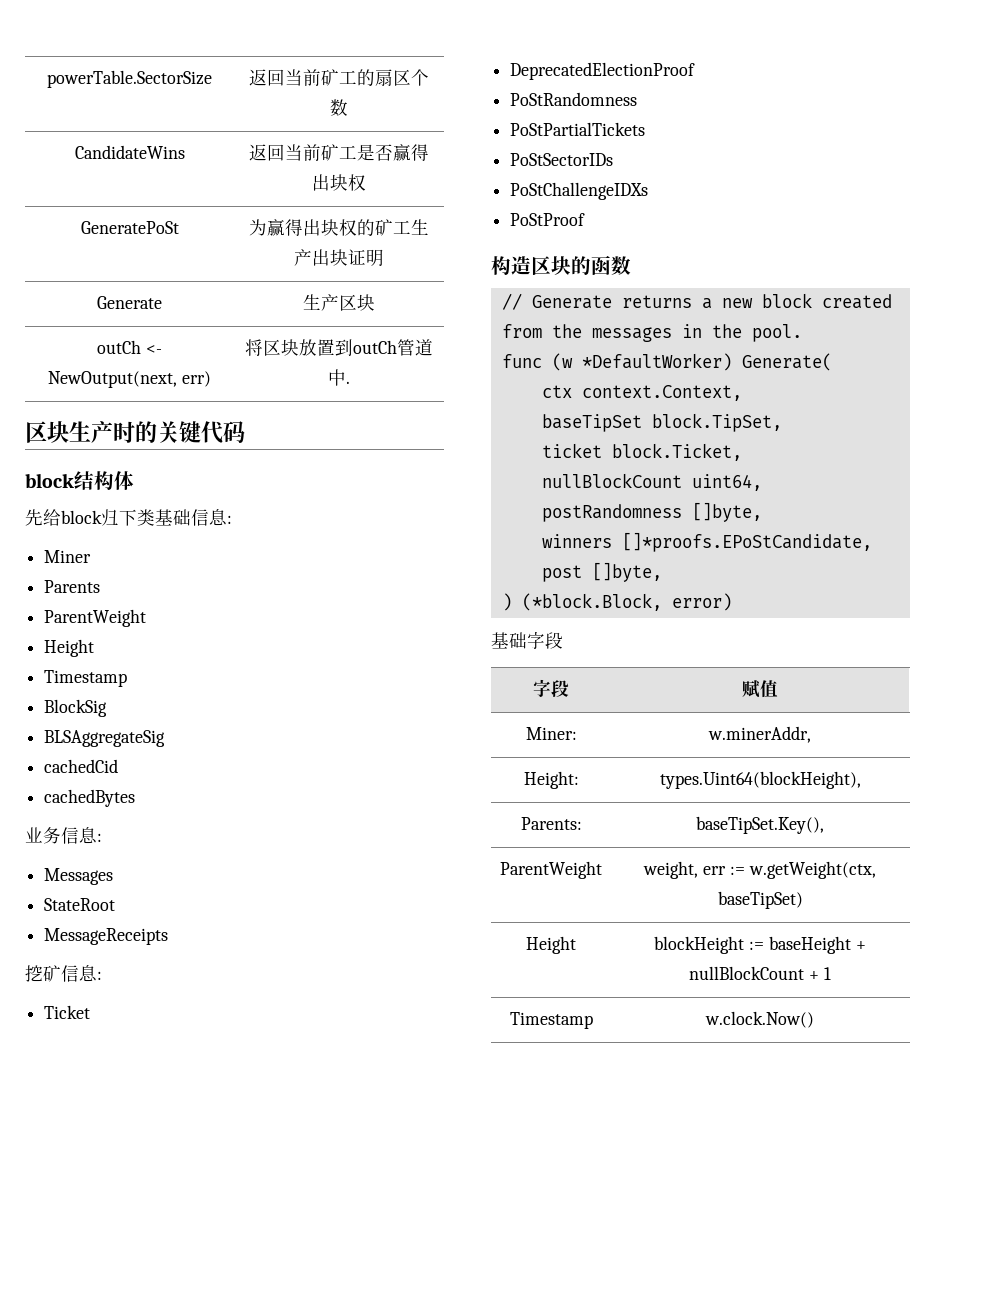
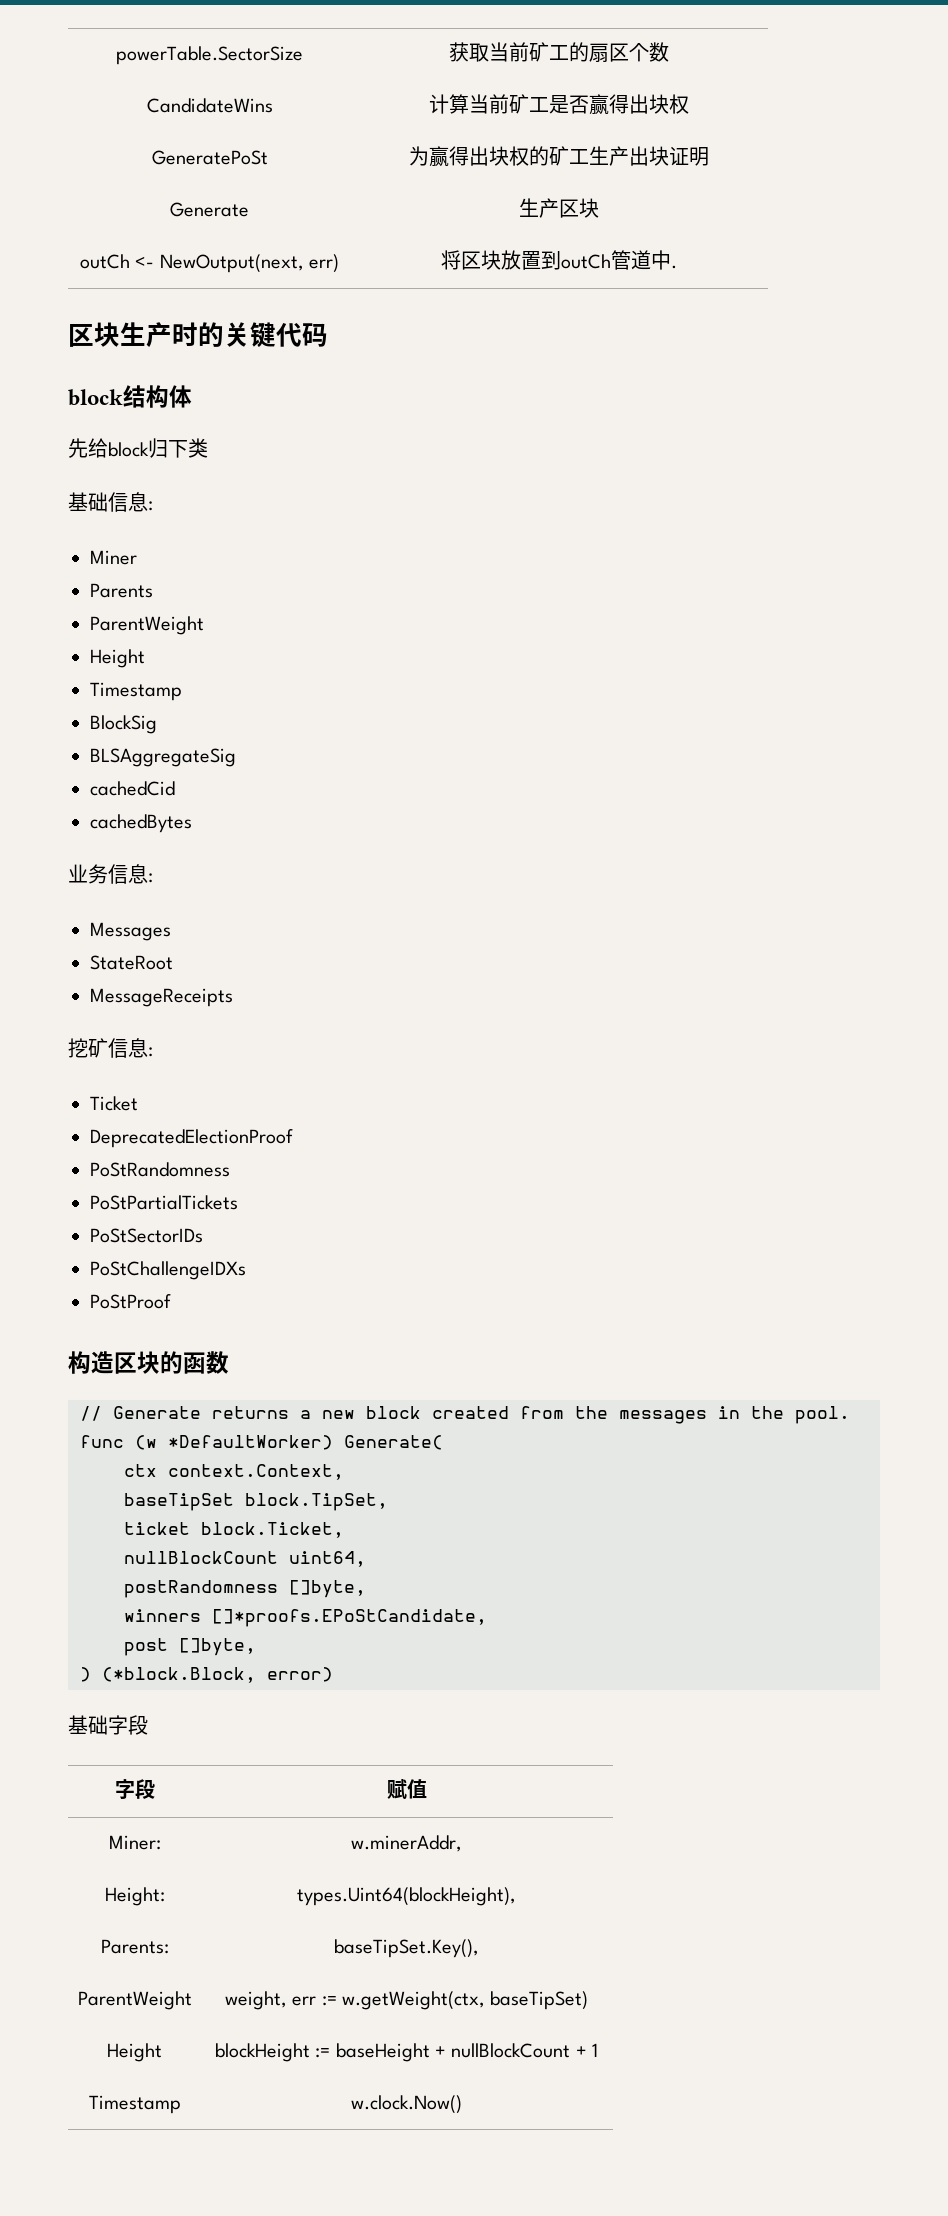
- powerTable.SectorSize | 返回当前矿工的扇区个数
+ powerTable.SectorSize | 获取当前矿工的扇区个数
- CandidateWins | 返回当前矿工是否赢得出块权
+ CandidateWins | 计算当前矿工是否赢得出块权
- 先给block归下类基础信息:
+ 先给block归下类
+ 基础信息:

